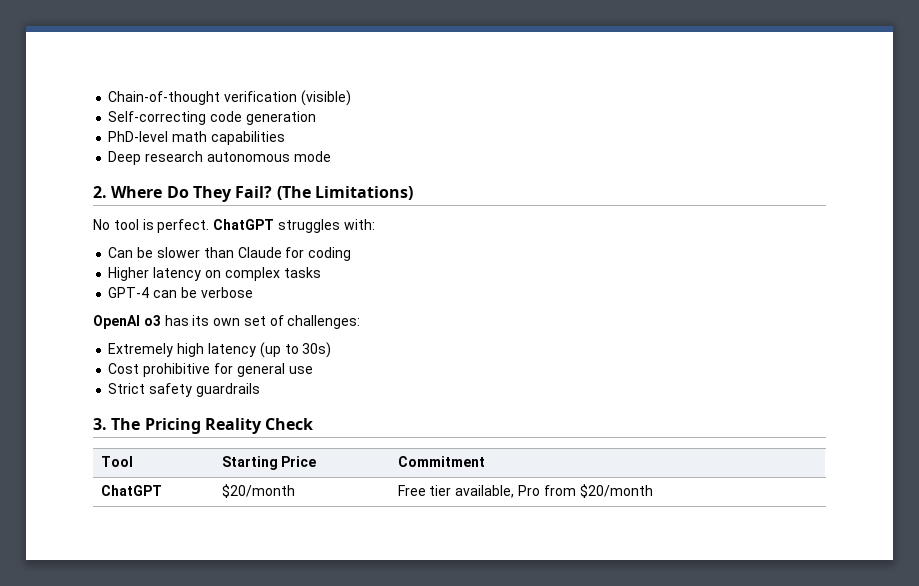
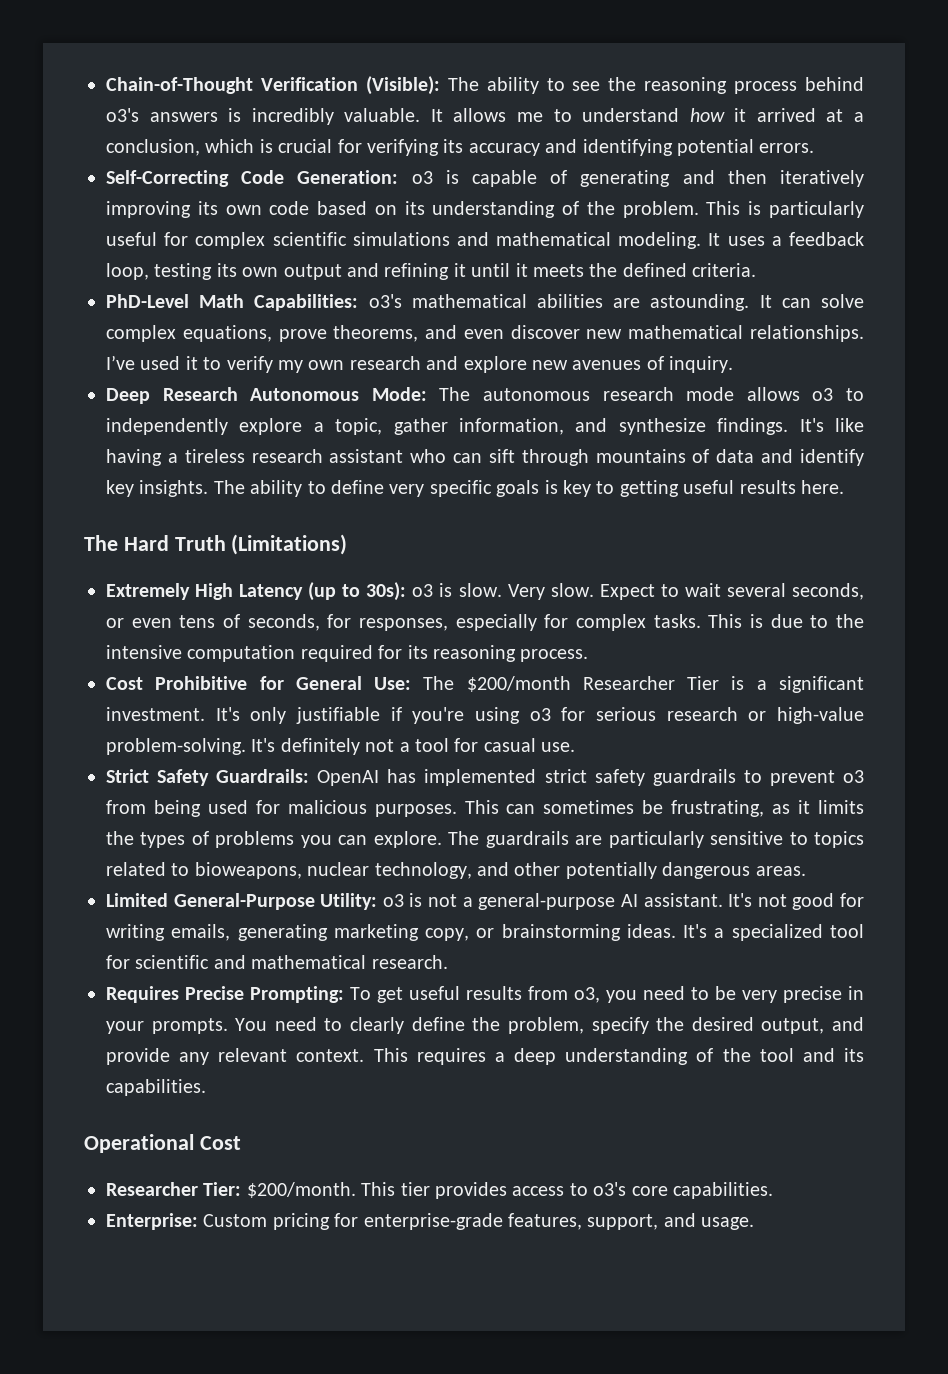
- Chain-of-thought verification (visible)
- Self-correcting code generation
- PhD-level math capabilities
- Deep research autonomous mode
- 2. Where Do They Fail? (The Limitations)
- No tool is perfect. ChatGPT struggles with:
- Can be slower than Claude for coding
- Higher latency on complex tasks
- GPT-4 can be verbose
- OpenAI o3 has its own set of challenges:
- Extremely high latency (up to 30s)
- Cost prohibitive for general use
- Strict safety guardrails
- 3. The Pricing Reality Check
- Tool | Starting Price | Commitment
- ChatGPT | $20/month | Free tier available, Pro from $20/month
+ Chain-of-Thought Verification (Visible): The ability to see the reasoning process behind o3's answers is incredibly valuable. It allows me to understand how it arrived at a conclusion, which is crucial for verifying its accuracy and identifying potential errors.
+ Self-Correcting Code Generation: o3 is capable of generating and then iteratively improving its own code based on its understanding of the problem. This is particularly useful for complex scientific simulations and mathematical modeling. It uses a feedback loop, testing its own output and refining it until it meets the defined criteria.
+ PhD-Level Math Capabilities: o3's mathematical abilities are astounding. It can solve complex equations, prove theorems, and even discover new mathematical relationships. I’ve used it to verify my own research and explore new avenues of inquiry.
+ Deep Research Autonomous Mode: The autonomous research mode allows o3 to independently explore a topic, gather information, and synthesize findings. It's like having a tireless research assistant who can sift through mountains of data and identify key insights. The ability to define very specific goals is key to getting useful results here.
+ The Hard Truth (Limitations)
+ Extremely High Latency (up to 30s): o3 is slow. Very slow. Expect to wait several seconds, or even tens of seconds, for responses, especially for complex tasks. This is due to the intensive computation required for its reasoning process.
+ Cost Prohibitive for General Use: The $200/month Researcher Tier is a significant investment. It's only justifiable if you're using o3 for serious research or high-value problem-solving. It's definitely not a tool for casual use.
+ Strict Safety Guardrails: OpenAI has implemented strict safety guardrails to prevent o3 from being used for malicious purposes. This can sometimes be frustrating, as it limits the types of problems you can explore. The guardrails are particularly sensitive to topics related to bioweapons, nuclear technology, and other potentially dangerous areas.
+ Limited General-Purpose Utility: o3 is not a general-purpose AI assistant. It's not good for writing emails, generating marketing copy, or brainstorming ideas. It's a specialized tool for scientific and mathematical research.
+ Requires Precise Prompting: To get useful results from o3, you need to be very precise in your prompts. You need to clearly define the problem, specify the desired output, and provide any relevant context. This requires a deep understanding of the tool and its capabilities.
+ Operational Cost
+ Researcher Tier: $200/month. This tier provides access to o3's core capabilities.
+ Enterprise: Custom pricing for enterprise-grade features, support, and usage.

